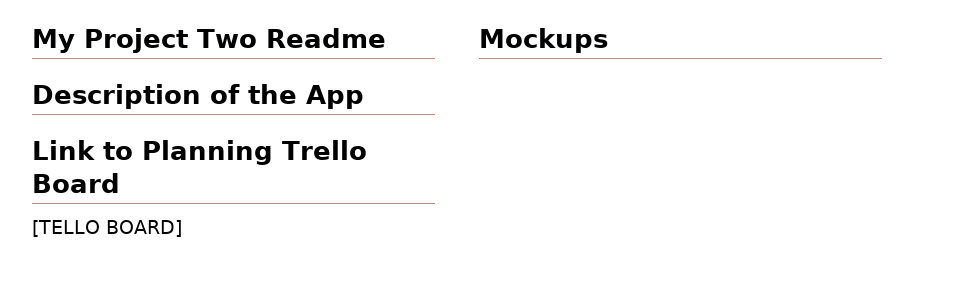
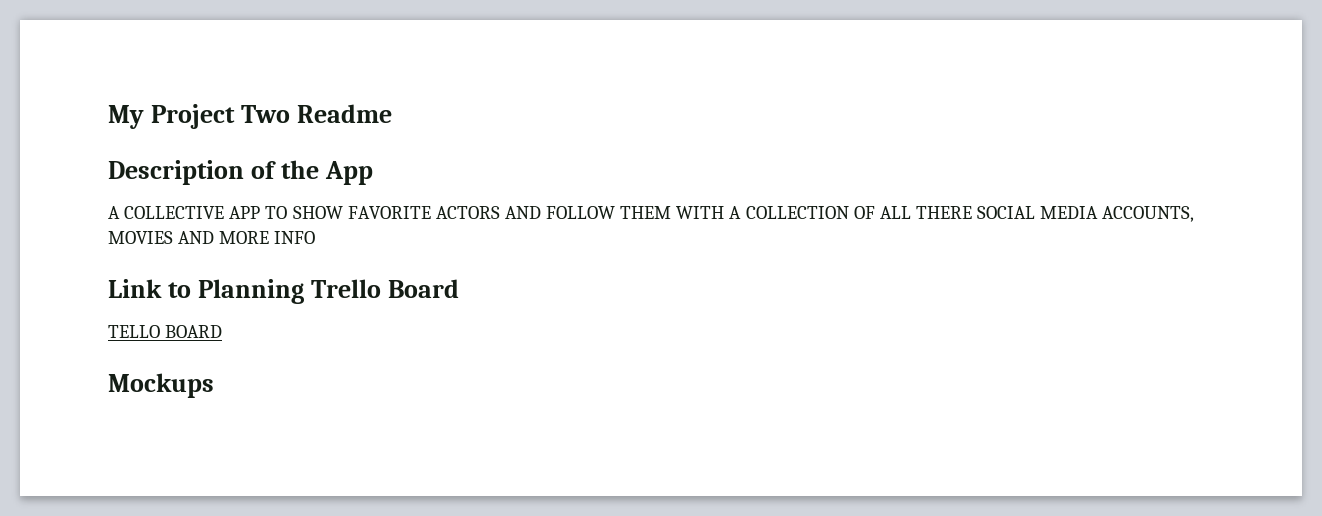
+ A COLLECTIVE APP TO SHOW FAVORITE ACTORS AND FOLLOW THEM WITH A COLLECTION OF ALL THERE SOCIAL MEDIA ACCOUNTS, MOVIES AND MORE INFO
- [TELLO BOARD]
+ TELLO BOARD

